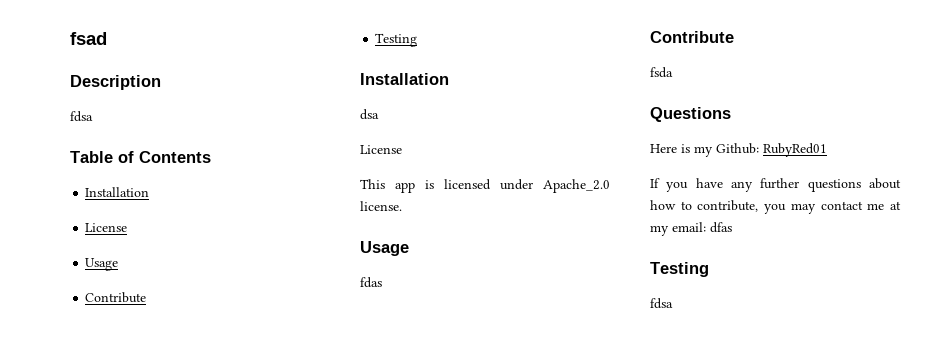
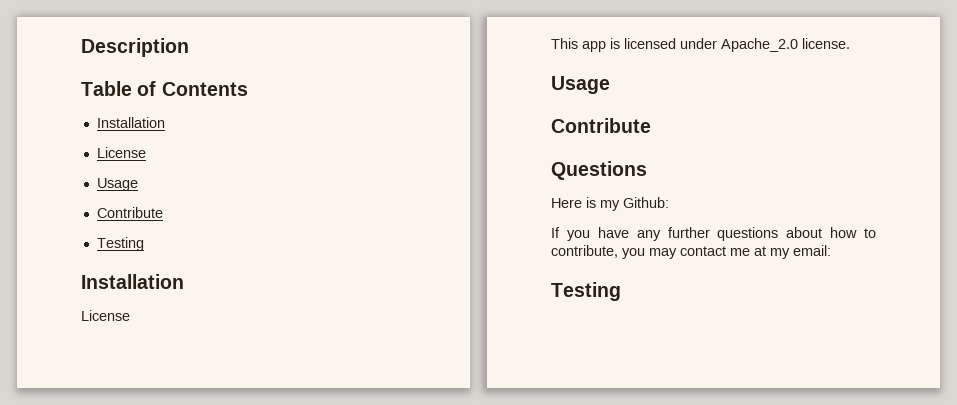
- fsad
  Description
- fdsa
- dsa
  This app is licensed under Apache_2.0 license.
  Usage
- fdas
  Contribute
- fsda
- Here is my Github: RubyRed01
+ Here is my Github:
- If you have any further questions about how to contribute, you may contact me at my email: dfas
+ If you have any further questions about how to contribute, you may contact me at my email:
  Testing
- fdsa

